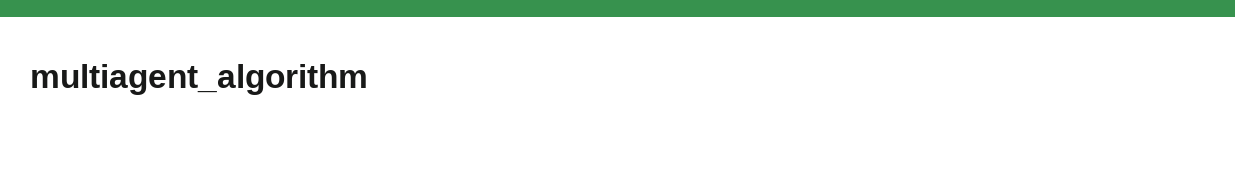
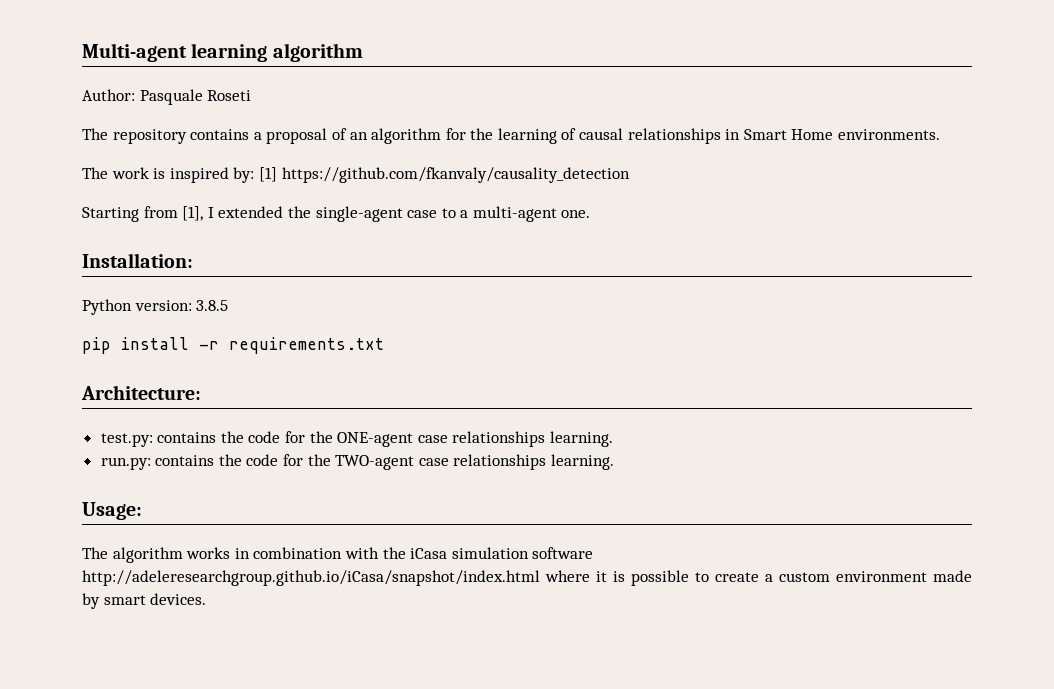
- multiagent_algorithm
+ Multi-agent learning algorithm
+ Author: Pasquale Roseti
+ The repository contains a proposal of an algorithm for the learning of causal relationships in Smart Home environments.
+ The work is inspired by: [1] https://github.com/fkanvaly/causality_detection
+ Starting from [1], I extended the single-agent case to a multi-agent one.
+ Installation:
+ Python version: 3.8.5
+ pip install -r requirements.txt
+ Architecture:
+ test.py: contains the code for the ONE-agent case relationships learning.
+ run.py: contains the code for the TWO-agent case relationships learning.
+ Usage:
+ The algorithm works in combination with the iCasa simulation software http://adeleresearchgroup.github.io/iCasa/snapshot/index.html where it is possible to create a custom environment made by smart devices.

